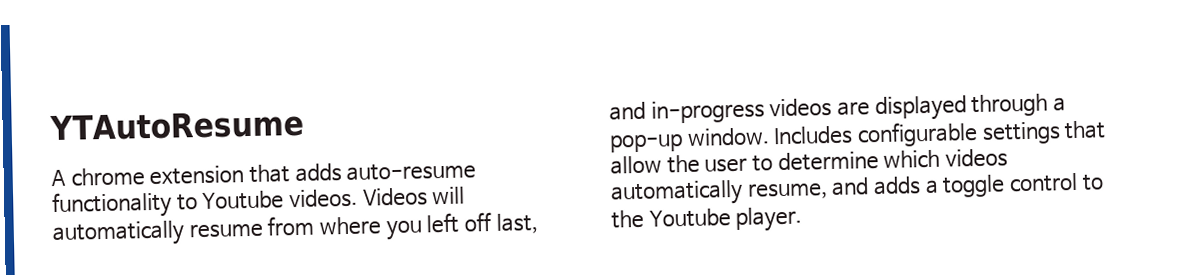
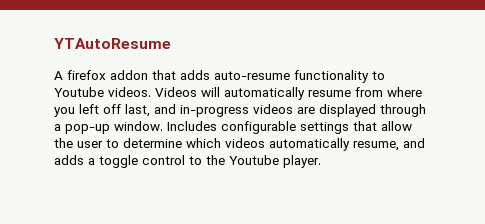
- A chrome extension that adds auto-resume functionality to Youtube videos.
+ A firefox addon that adds auto-resume functionality to Youtube videos.

